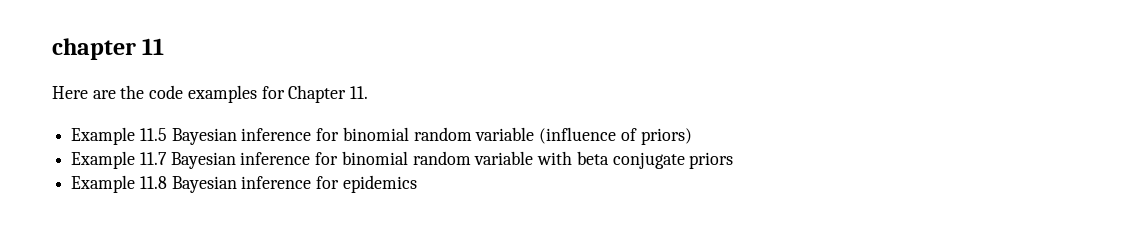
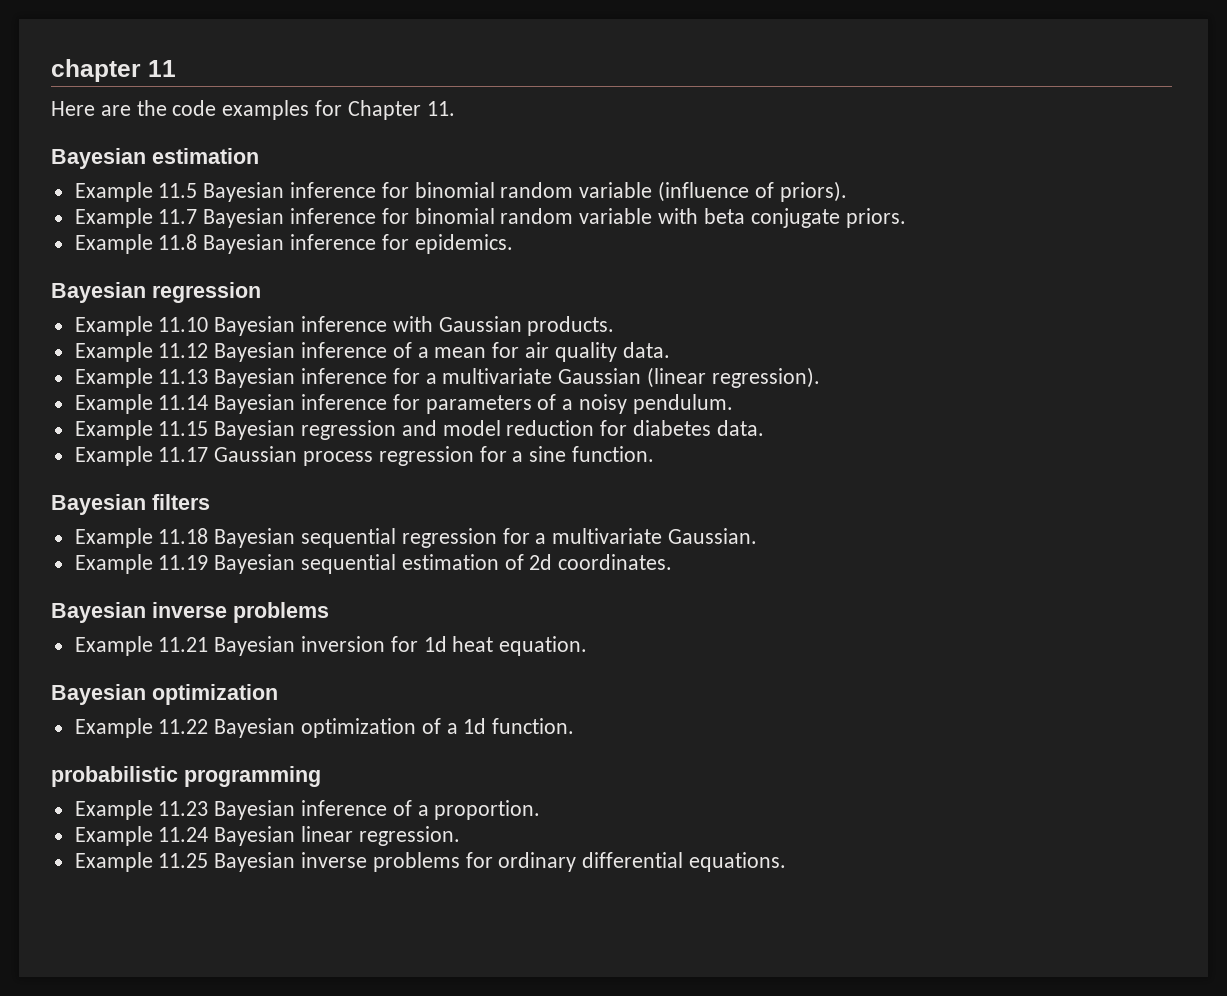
+ Bayesian estimation
- Example 11.5 Bayesian inference for binomial random variable (influence of priors)
+ Example 11.5 Bayesian inference for binomial random variable (influence of priors).
- Example 11.7 Bayesian inference for binomial random variable with beta conjugate priors
+ Example 11.7 Bayesian inference for binomial random variable with beta conjugate priors.
- Example 11.8 Bayesian inference for epidemics
+ Example 11.8 Bayesian inference for epidemics.
+ Bayesian regression
+ Example 11.10 Bayesian inference with Gaussian products.
+ Example 11.12 Bayesian inference of a mean for air quality data.
+ Example 11.13 Bayesian inference for a multivariate Gaussian (linear regression).
+ Example 11.14 Bayesian inference for parameters of a noisy pendulum.
+ Example 11.15 Bayesian regression and model reduction for diabetes data.
+ Example 11.17 Gaussian process regression for a sine function.
+ Bayesian filters
+ Example 11.18 Bayesian sequential regression for a multivariate Gaussian.
+ Example 11.19 Bayesian sequential estimation of 2d coordinates.
+ Bayesian inverse problems
+ Example 11.21 Bayesian inversion for 1d heat equation.
+ Bayesian optimization
+ Example 11.22 Bayesian optimization of a 1d function.
+ probabilistic programming
+ Example 11.23 Bayesian inference of a proportion.
+ Example 11.24 Bayesian linear regression.
+ Example 11.25 Bayesian inverse problems for ordinary differential equations.

